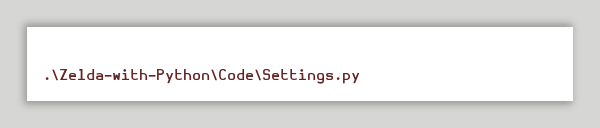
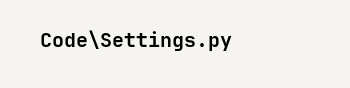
- .\Zelda-with-Python\Code\Settings.py
+ Code\Settings.py

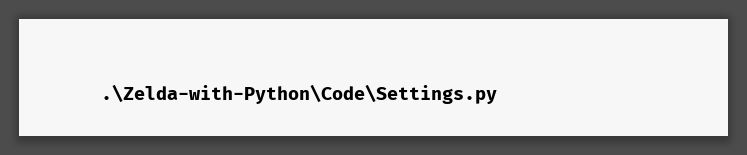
- Code\Settings.py
+ .\Zelda-with-Python\Code\Settings.py

